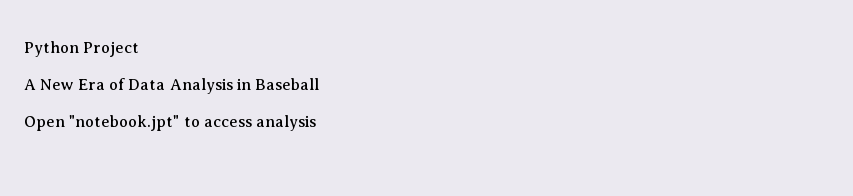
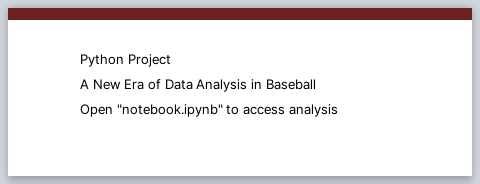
- Open "notebook.jpt" to access analysis
+ Open "notebook.ipynb" to access analysis

